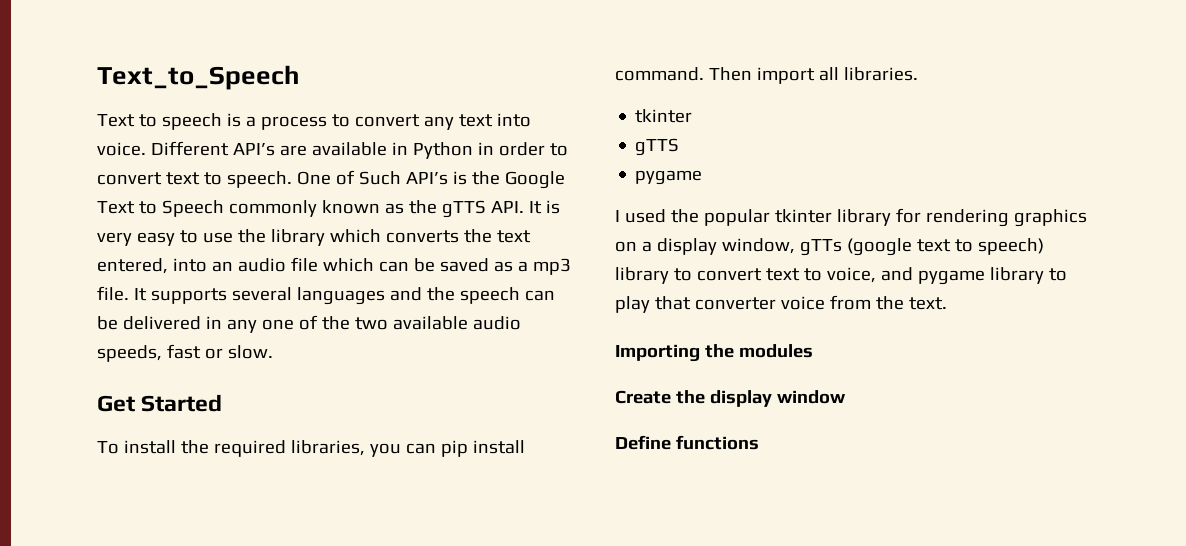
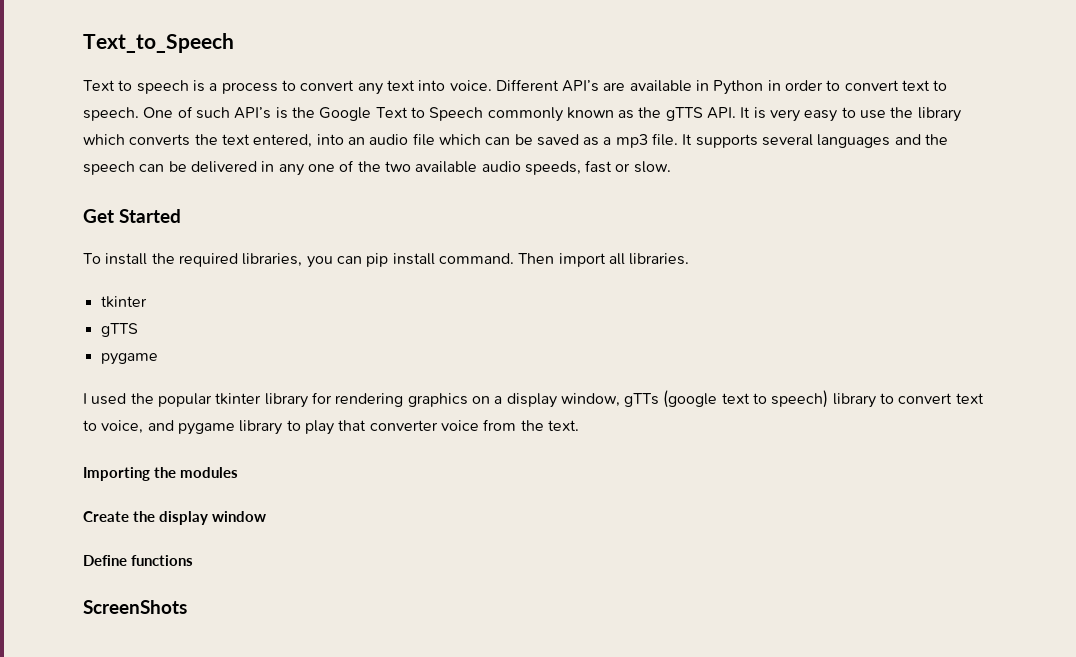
- One of Such API’s is the Google Text to Speech commonly known as the gTTS API. It is very easy to use the library which converts the text entered, into an audio file which can be saved as a mp3 file.
+ One of such API’s is the Google Text to Speech commonly known as the gTTS API. It is very easy to use the library which converts the text entered, into an audio file which can be saved as a mp3 file.
+ ScreenShots

